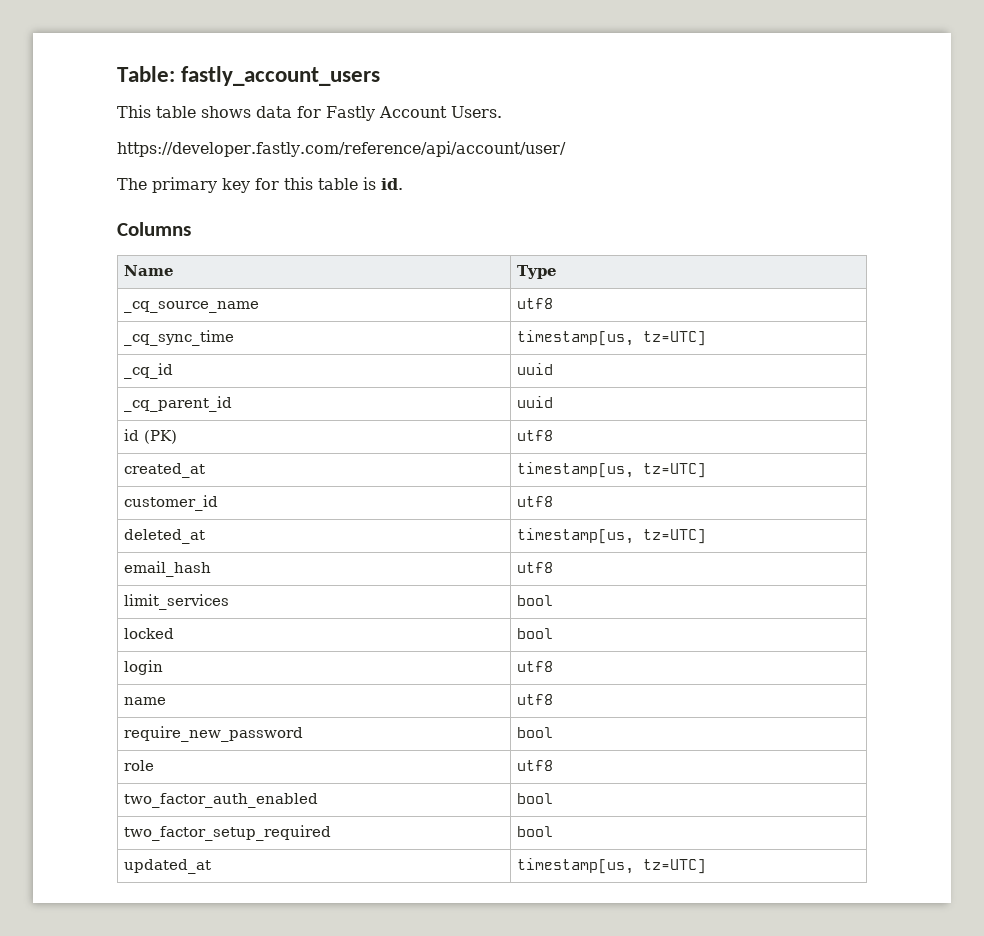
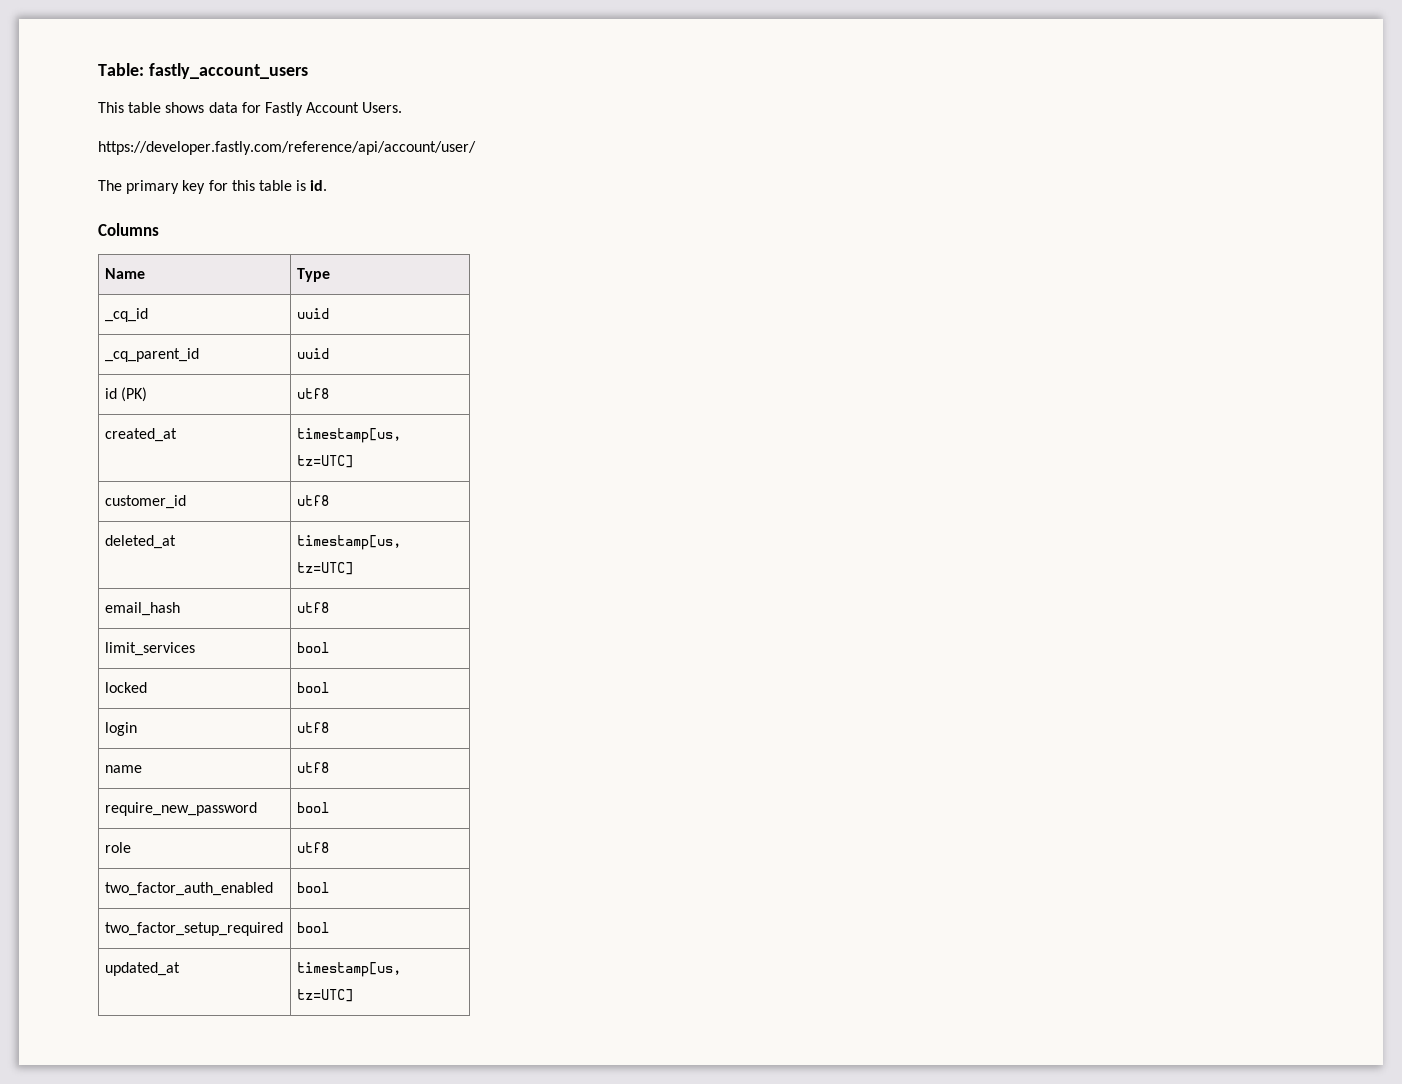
- _cq_source_name | utf8
- _cq_sync_time | timestamp[us, tz=UTC]

